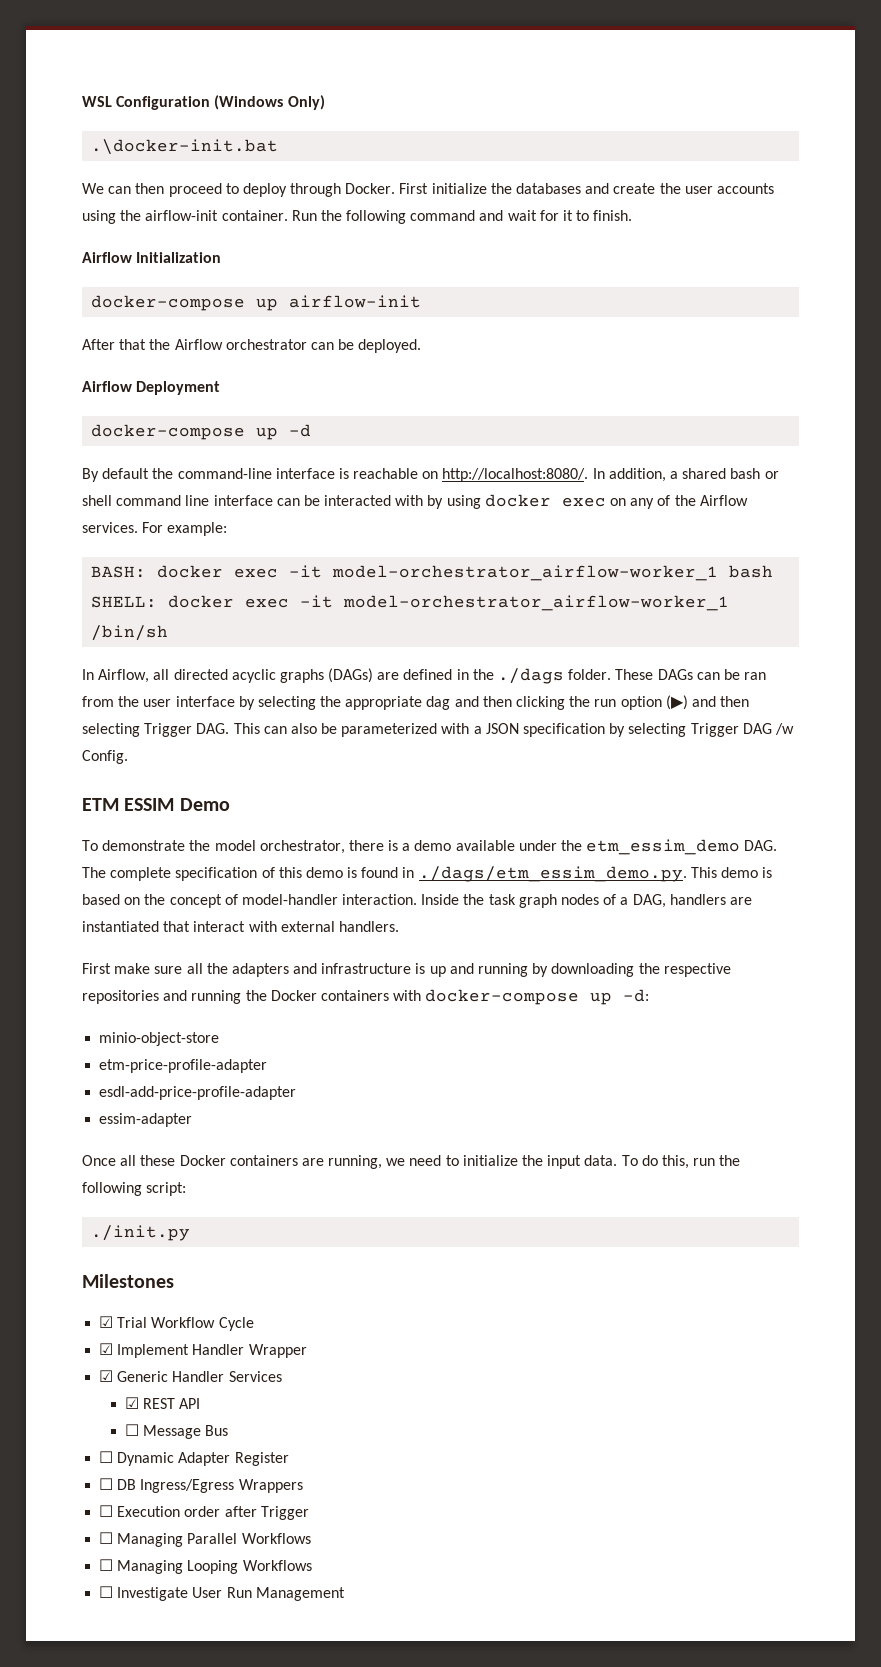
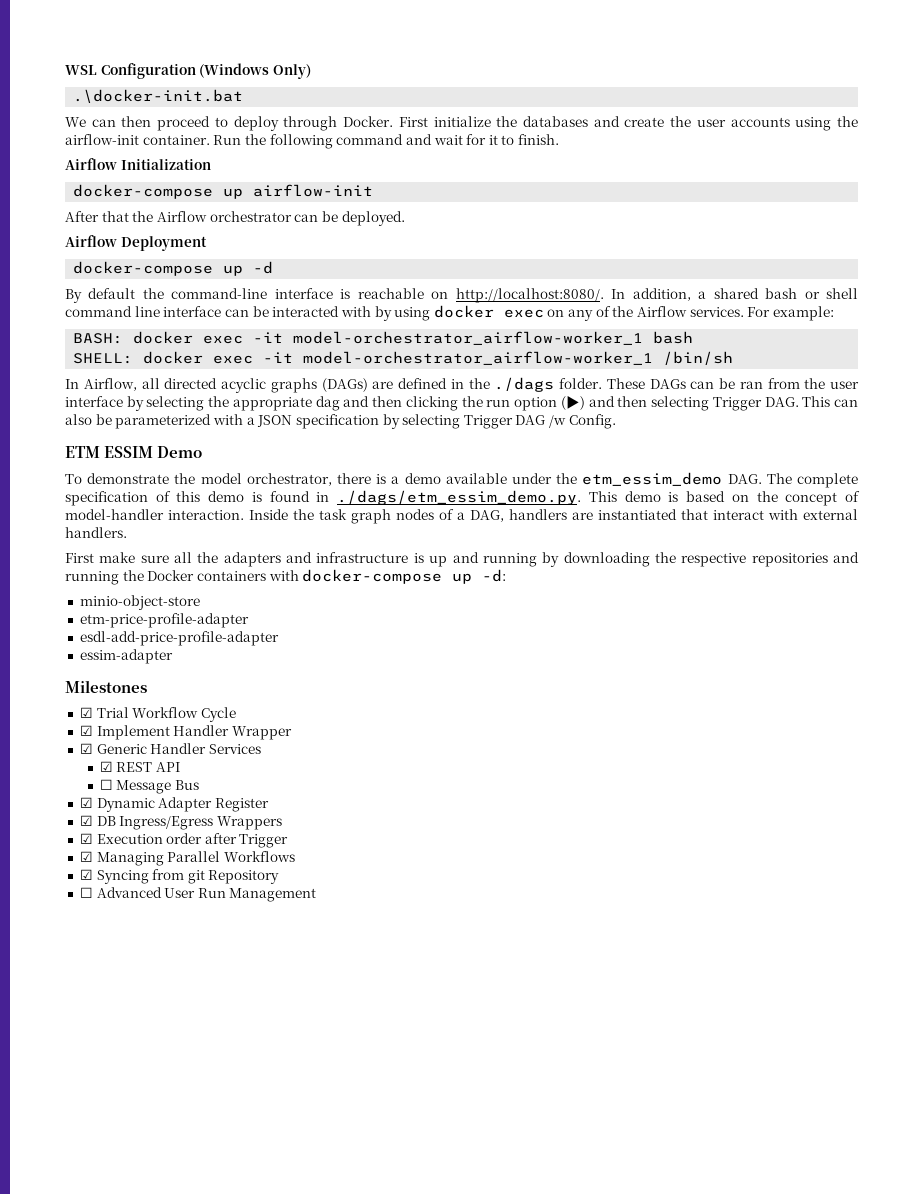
- Once all these Docker containers are running, we need to initialize the input data. To do this, run the following script:
- ./init.py
- ☐ Dynamic Adapter Register
+ ☑ Dynamic Adapter Register
- ☐ DB Ingress/Egress Wrappers
+ ☑ DB Ingress/Egress Wrappers
- ☐ Execution order after Trigger
+ ☑ Execution order after Trigger
- ☐ Managing Parallel Workflows
+ ☑ Managing Parallel Workflows
- ☐ Managing Looping Workflows
- ☐ Investigate User Run Management
+ ☑ Syncing from git Repository
+ ☐ Advanced User Run Management

